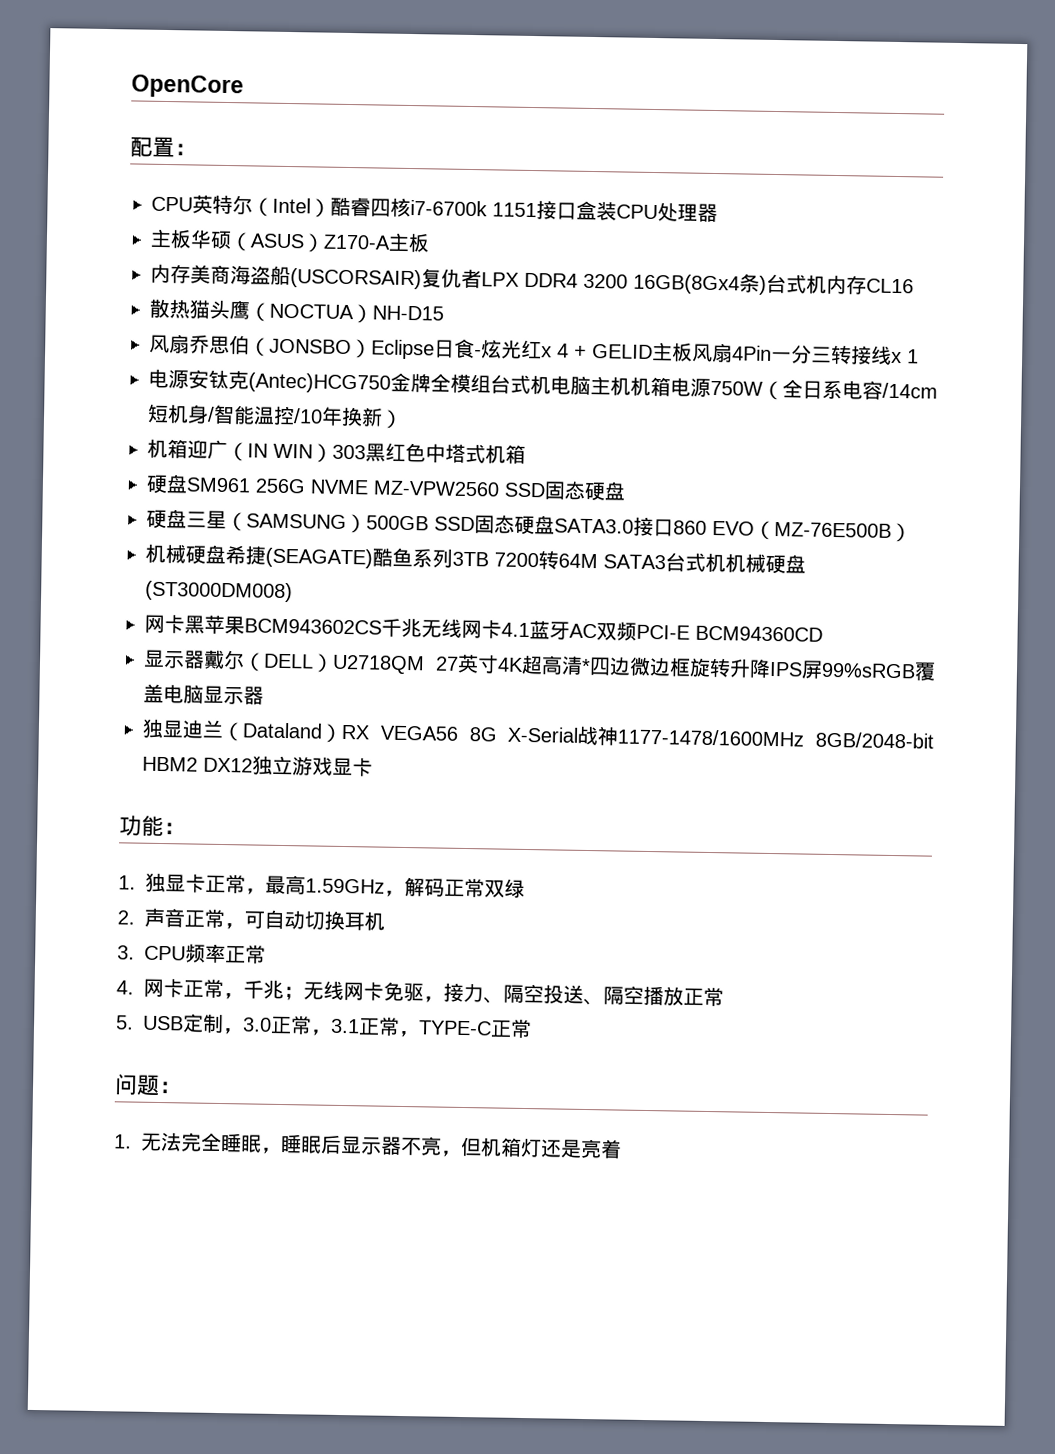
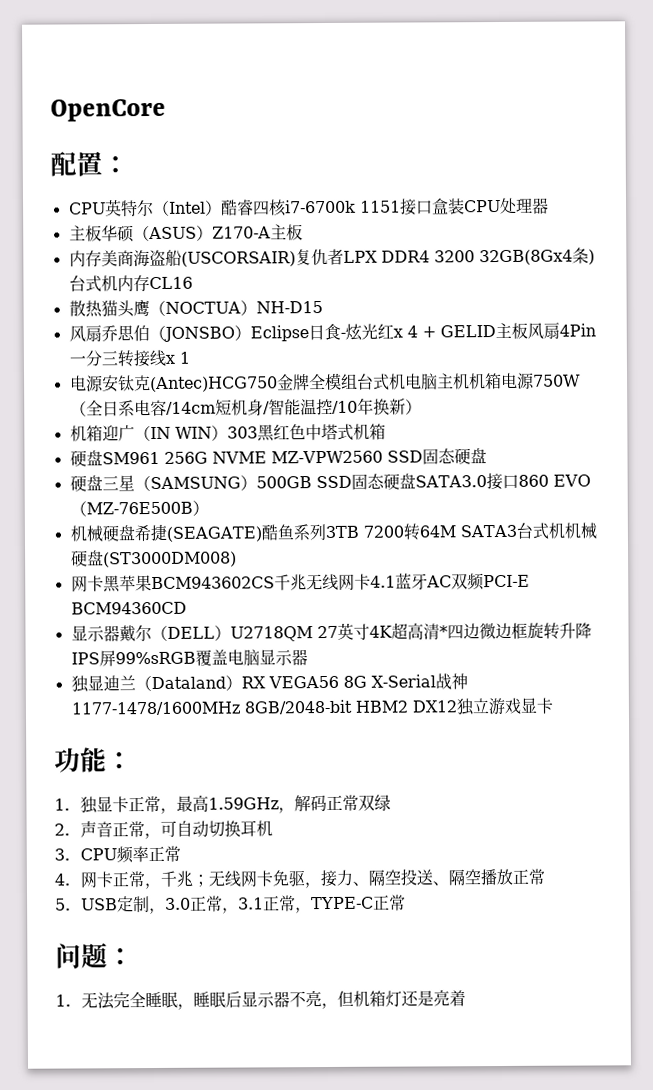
- 内存美商海盗船(USCORSAIR)复仇者LPX DDR4 3200 16GB(8Gx4条)台式机内存CL16
+ 内存美商海盗船(USCORSAIR)复仇者LPX DDR4 3200 32GB(8Gx4条)台式机内存CL16

